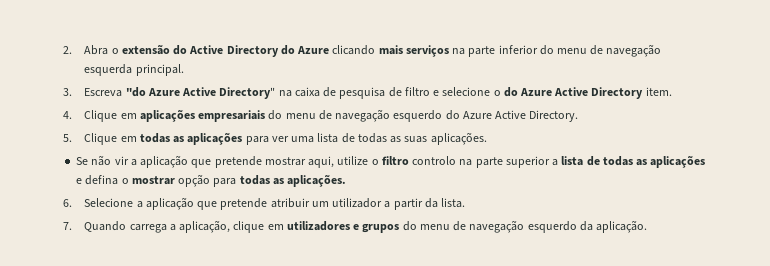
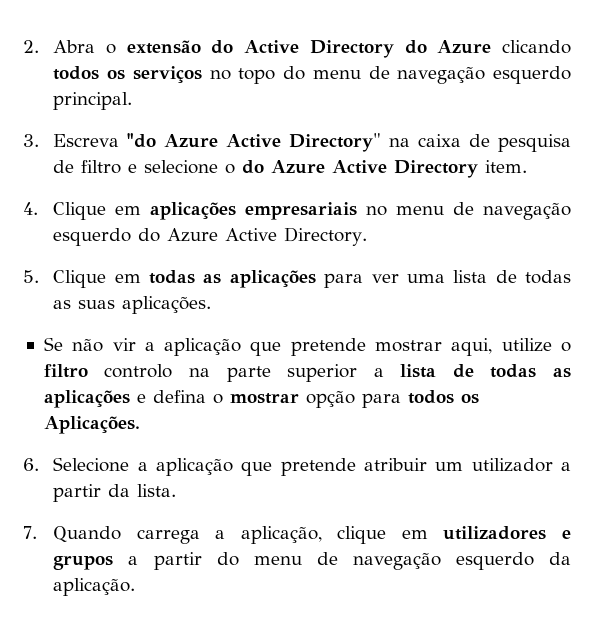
- 2. Abra o extensão do Active Directory do Azure clicando mais serviços na parte inferior do menu de navegação esquerda principal.
+ 2. Abra o extensão do Active Directory do Azure clicando todos os serviços no topo do menu de navegação esquerdo principal.
- 4. Clique em aplicações empresariais do menu de navegação esquerdo do Azure Active Directory.
+ 4. Clique em aplicações empresariais no menu de navegação esquerdo do Azure Active Directory.
- Se não vir a aplicação que pretende mostrar aqui, utilize o filtro controlo na parte superior a lista de todas as aplicações e defina o mostrar opção para todas as aplicações.
+ Se não vir a aplicação que pretende mostrar aqui, utilize o filtro controlo na parte superior a lista de todas as aplicações e defina o mostrar opção para todos os Aplicações.
- 7. Quando carrega a aplicação, clique em utilizadores e grupos do menu de navegação esquerdo da aplicação.
+ 7. Quando carrega a aplicação, clique em utilizadores e grupos a partir do menu de navegação esquerdo da aplicação.

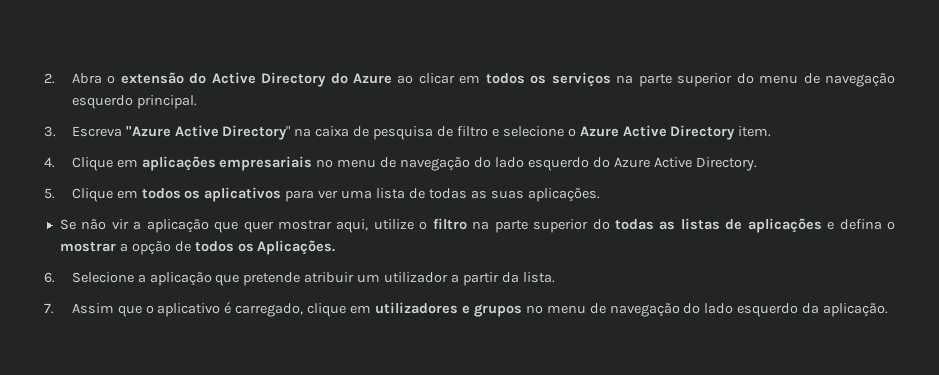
- 2. Abra o extensão do Active Directory do Azure clicando todos os serviços no topo do menu de navegação esquerdo principal.
+ 2. Abra o extensão do Active Directory do Azure ao clicar em todos os serviços na parte superior do menu de navegação esquerdo principal.
- 3. Escreva "do Azure Active Directory" na caixa de pesquisa de filtro e selecione o do Azure Active Directory item.
+ 3. Escreva "Azure Active Directory" na caixa de pesquisa de filtro e selecione o Azure Active Directory item.
- 4. Clique em aplicações empresariais no menu de navegação esquerdo do Azure Active Directory.
+ 4. Clique em aplicações empresariais no menu de navegação do lado esquerdo do Azure Active Directory.
- 5. Clique em todas as aplicações para ver uma lista de todas as suas aplicações.
+ 5. Clique em todos os aplicativos para ver uma lista de todas as suas aplicações.
- Se não vir a aplicação que pretende mostrar aqui, utilize o filtro controlo na parte superior a lista de todas as aplicações e defina o mostrar opção para todos os Aplicações.
+ Se não vir a aplicação que quer mostrar aqui, utilize o filtro na parte superior do todas as listas de aplicações e defina o mostrar a opção de todos os Aplicações.
- 7. Quando carrega a aplicação, clique em utilizadores e grupos a partir do menu de navegação esquerdo da aplicação.
+ 7. Assim que o aplicativo é carregado, clique em utilizadores e grupos no menu de navegação do lado esquerdo da aplicação.

